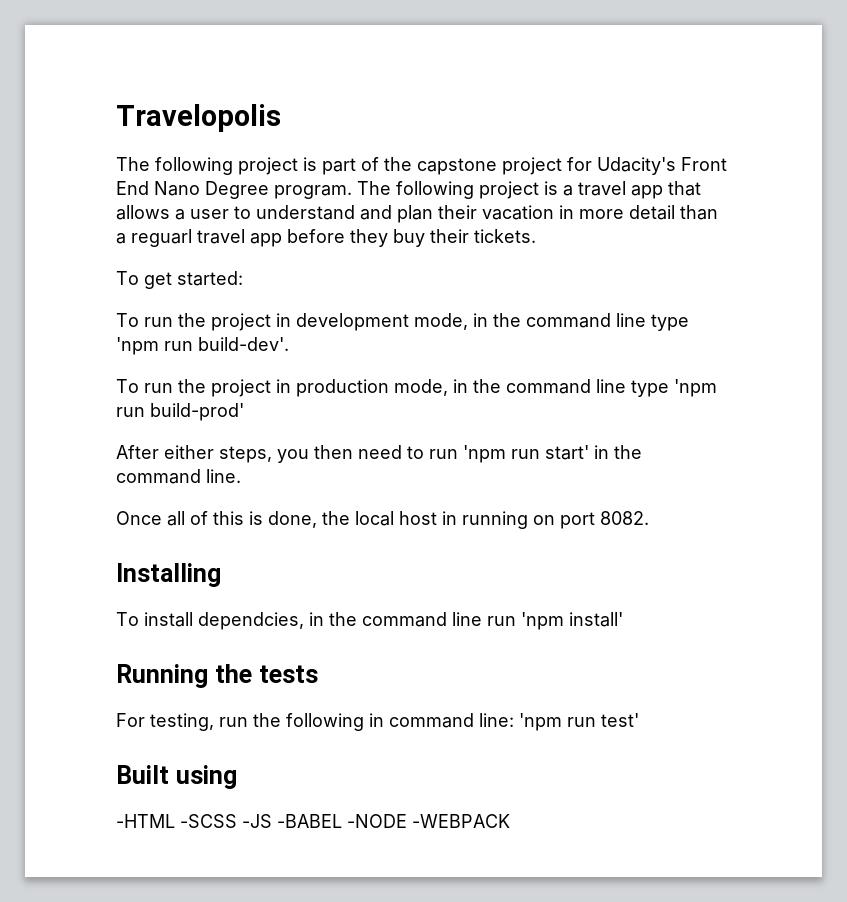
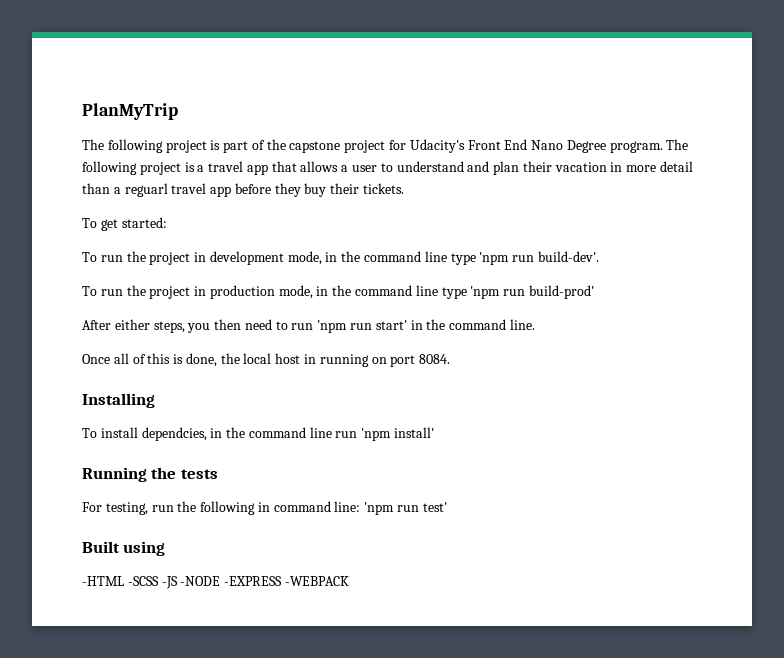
- Travelopolis
+ PlanMyTrip
- Once all of this is done, the local host in running on port 8082.
+ Once all of this is done, the local host in running on port 8084.
- -HTML -SCSS -JS -BABEL -NODE -WEBPACK
+ -HTML -SCSS -JS -NODE -EXPRESS -WEBPACK

